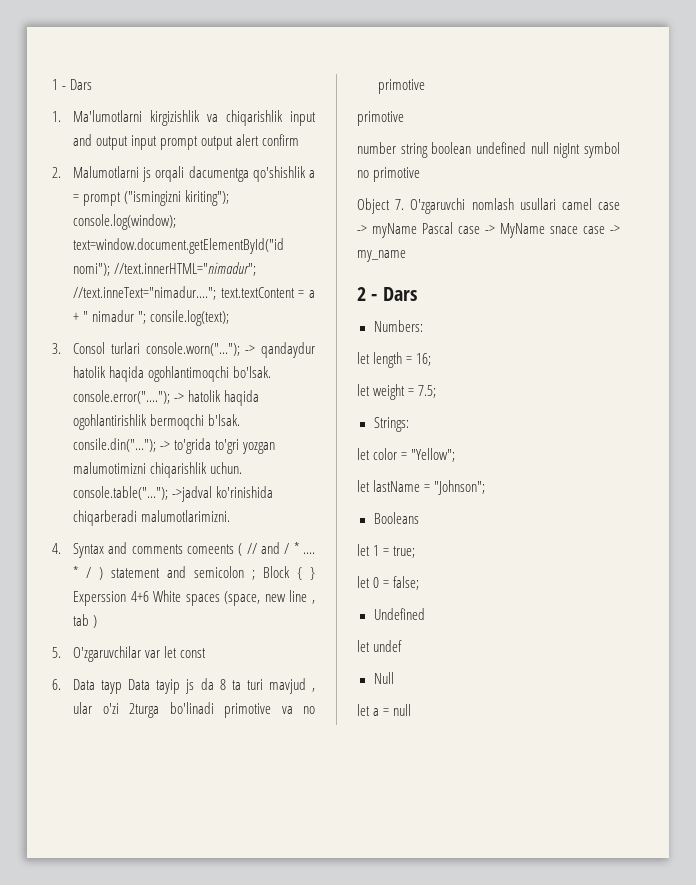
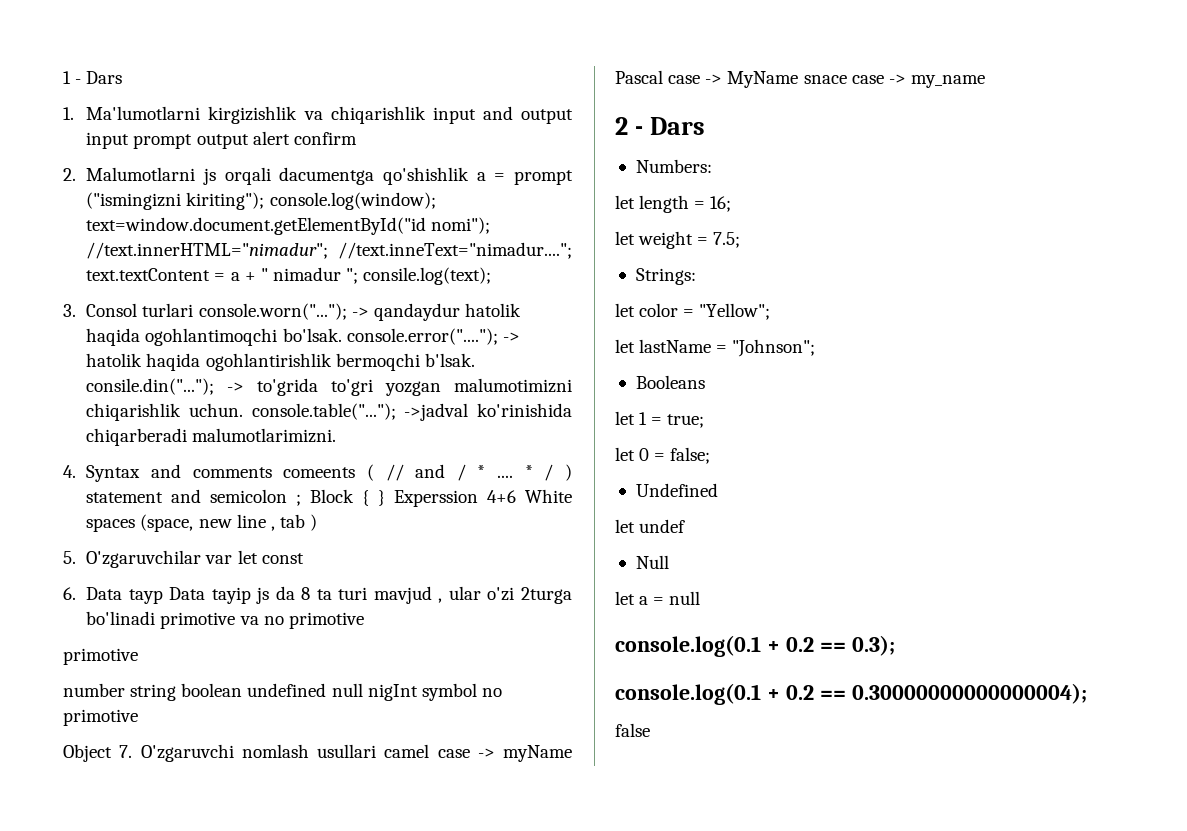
+ console.log(0.1 + 0.2 == 0.3);
+ console.log(0.1 + 0.2 == 0.30000000000000004);
+ false

